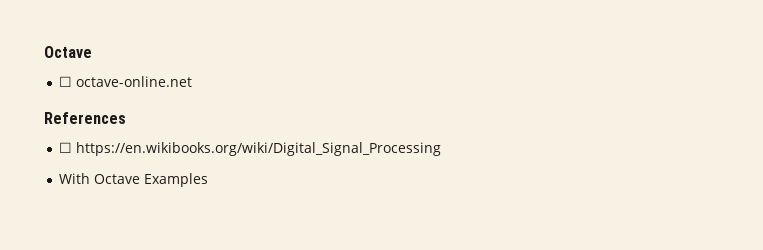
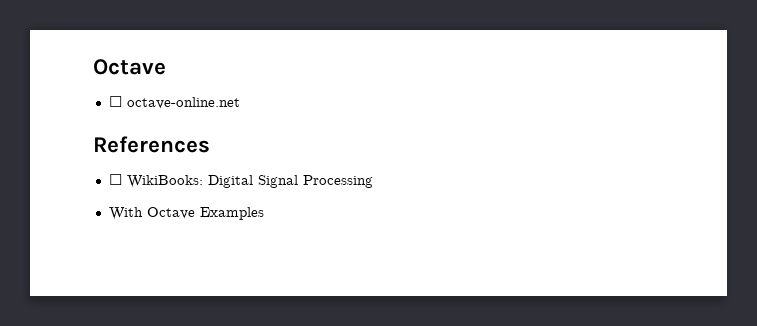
- ☐ https://en.wikibooks.org/wiki/Digital_Signal_Processing
+ ☐ WikiBooks: Digital Signal Processing

